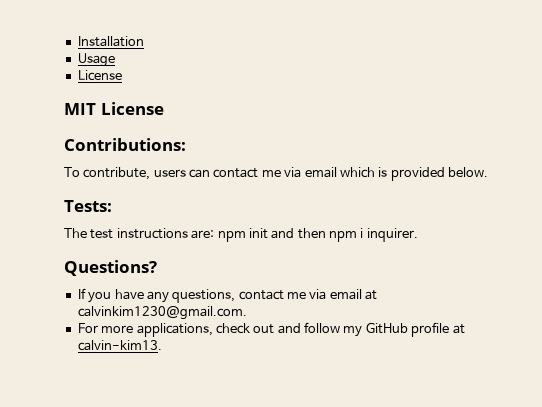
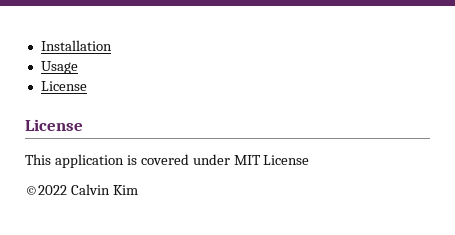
  Usage
  License
- MIT License
- Contributions:
- To contribute, users can contact me via email which is provided below.
- Tests:
- The test instructions are: npm init and then npm i inquirer.
- Questions?
- If you have any questions, contact me via email at calvinkim1230@gmail.com.
- For more applications, check out and follow my GitHub profile at calvin-kim13.
+ License
+ This application is covered under MIT License
+ ©2022 Calvin Kim

